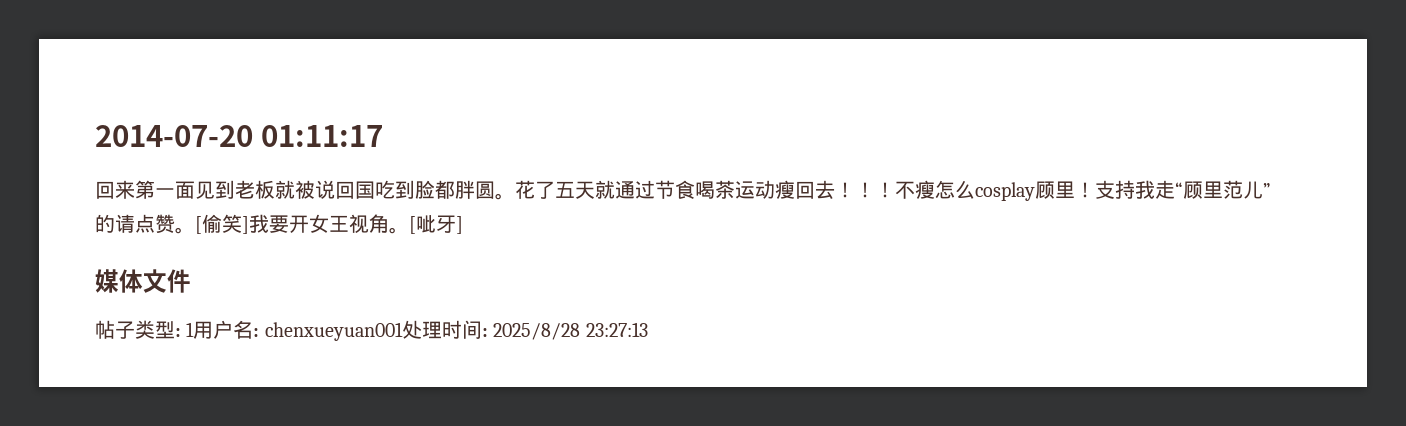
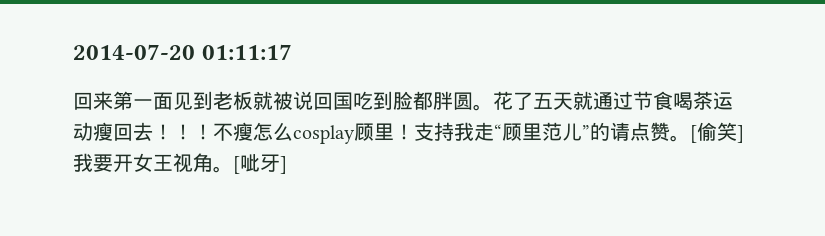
- 媒体文件
- 帖子类型: 1用户名: chenxueyuan001处理时间: 2025/8/28 23:27:13

